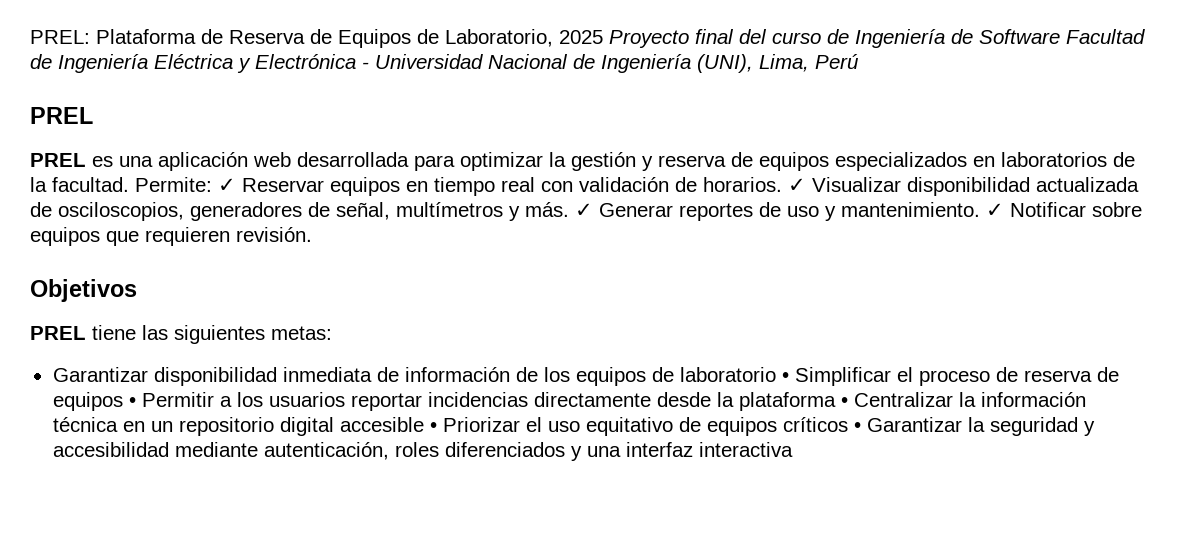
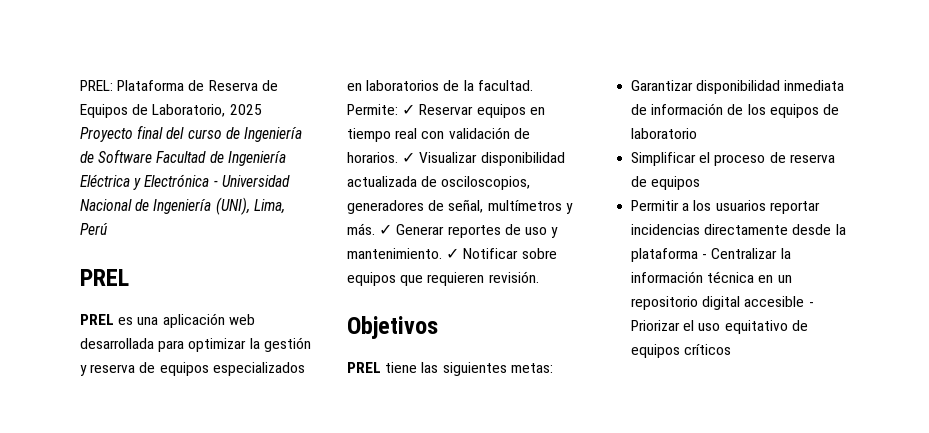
- Garantizar disponibilidad inmediata de información de los equipos de laboratorio • Simplificar el proceso de reserva de equipos • Permitir a los usuarios reportar incidencias directamente desde la plataforma • Centralizar la información técnica en un repositorio digital accesible • Priorizar el uso equitativo de equipos críticos • Garantizar la seguridad y accesibilidad mediante autenticación, roles diferenciados y una interfaz interactiva
+ Garantizar disponibilidad inmediata de información de los equipos de laboratorio
+ Simplificar el proceso de reserva de equipos
+ Permitir a los usuarios reportar incidencias directamente desde la plataforma - Centralizar la información técnica en un repositorio digital accesible - Priorizar el uso equitativo de equipos críticos

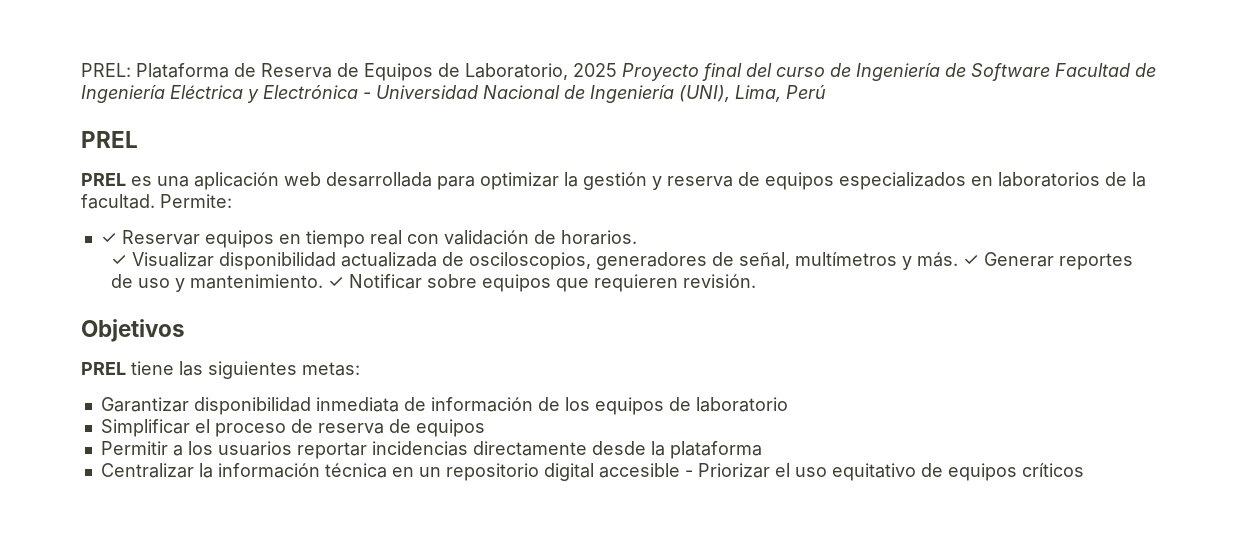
- Permite: ✓ Reservar equipos en tiempo real con validación de horarios. ✓ Visualizar disponibilidad actualizada de osciloscopios, generadores de señal, multímetros y más.
+ Permite:
+ ✓ Reservar equipos en tiempo real con validación de horarios.
+ ✓ Visualizar disponibilidad actualizada de osciloscopios, generadores de señal, multímetros y más.
- Permitir a los usuarios reportar incidencias directamente desde la plataforma - Centralizar la información técnica en un repositorio digital accesible - Priorizar el uso equitativo de equipos críticos
+ Permitir a los usuarios reportar incidencias directamente desde la plataforma
+ Centralizar la información técnica en un repositorio digital accesible - Priorizar el uso equitativo de equipos críticos

